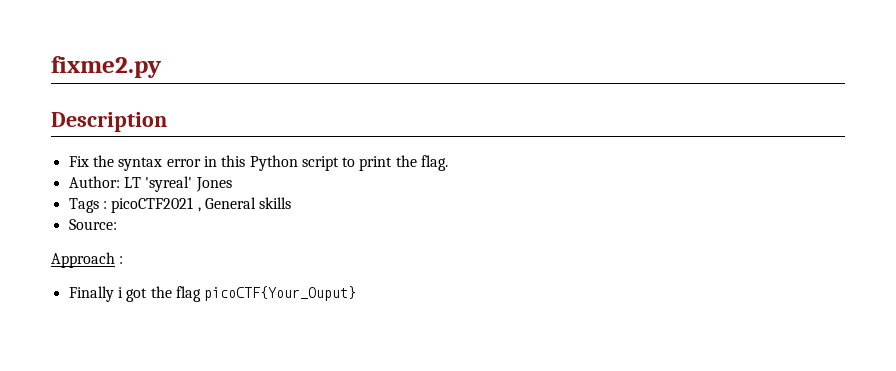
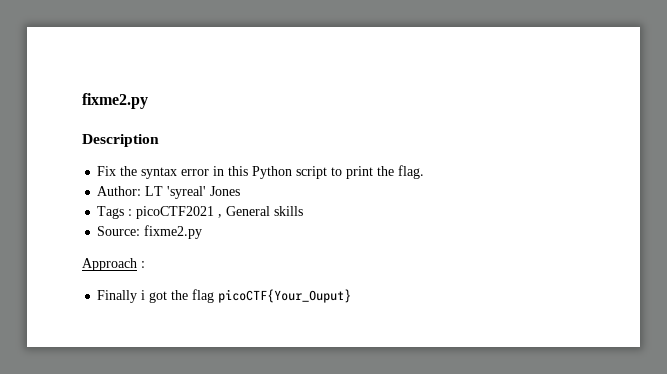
- Source:
+ Source: fixme2.py

